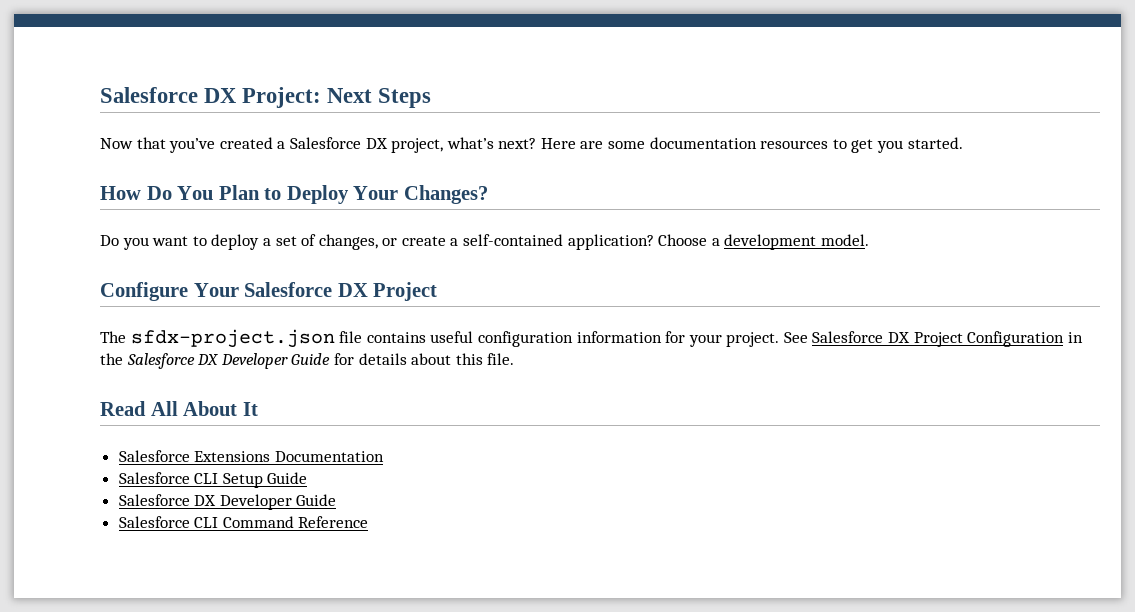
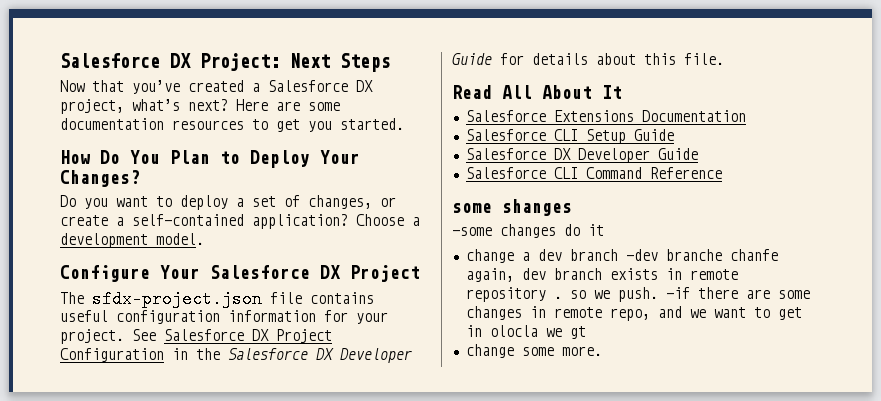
+ some shanges
+ -some changes do it
+ change a dev branch -dev branche chanfe again, dev branch exists in remote repository . so we push. -if there are some changes in remote repo, and we want to get in olocla we gt
+ change some more.

